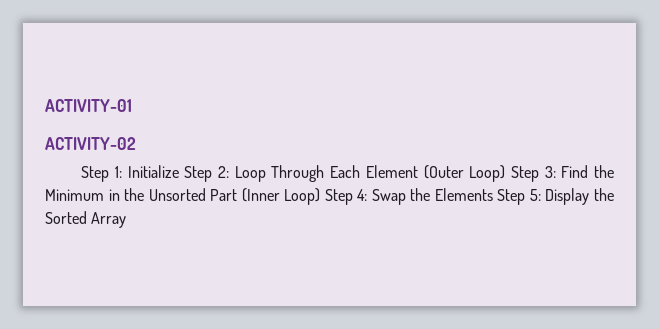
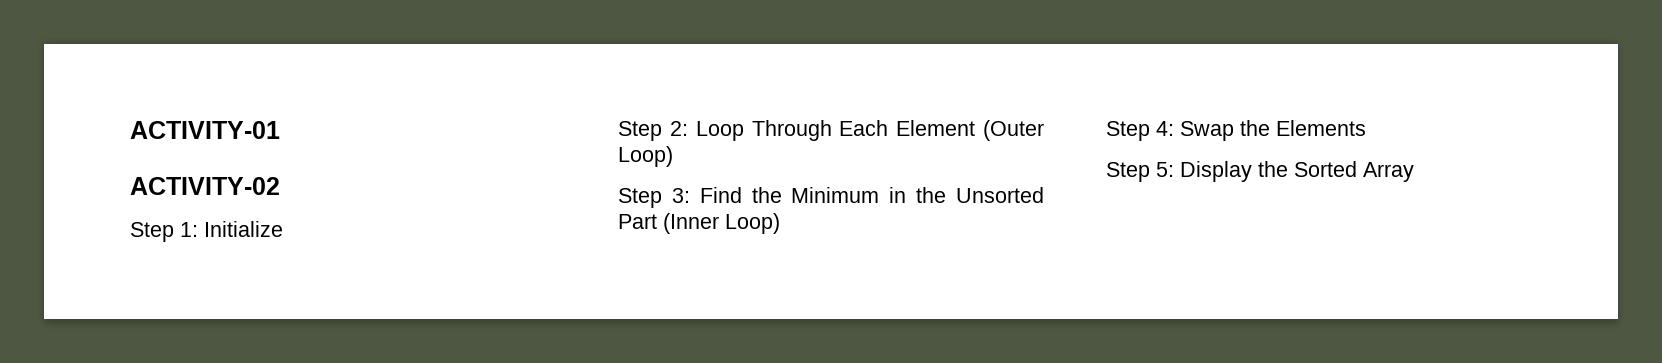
- Step 1: Initialize Step 2: Loop Through Each Element (Outer Loop) Step 3: Find the Minimum in the Unsorted Part (Inner Loop) Step 4: Swap the Elements Step 5: Display the Sorted Array
+ Step 1: Initialize
+ Step 2: Loop Through Each Element (Outer Loop)
+ Step 3: Find the Minimum in the Unsorted Part (Inner Loop)
+ Step 4: Swap the Elements
+ Step 5: Display the Sorted Array

